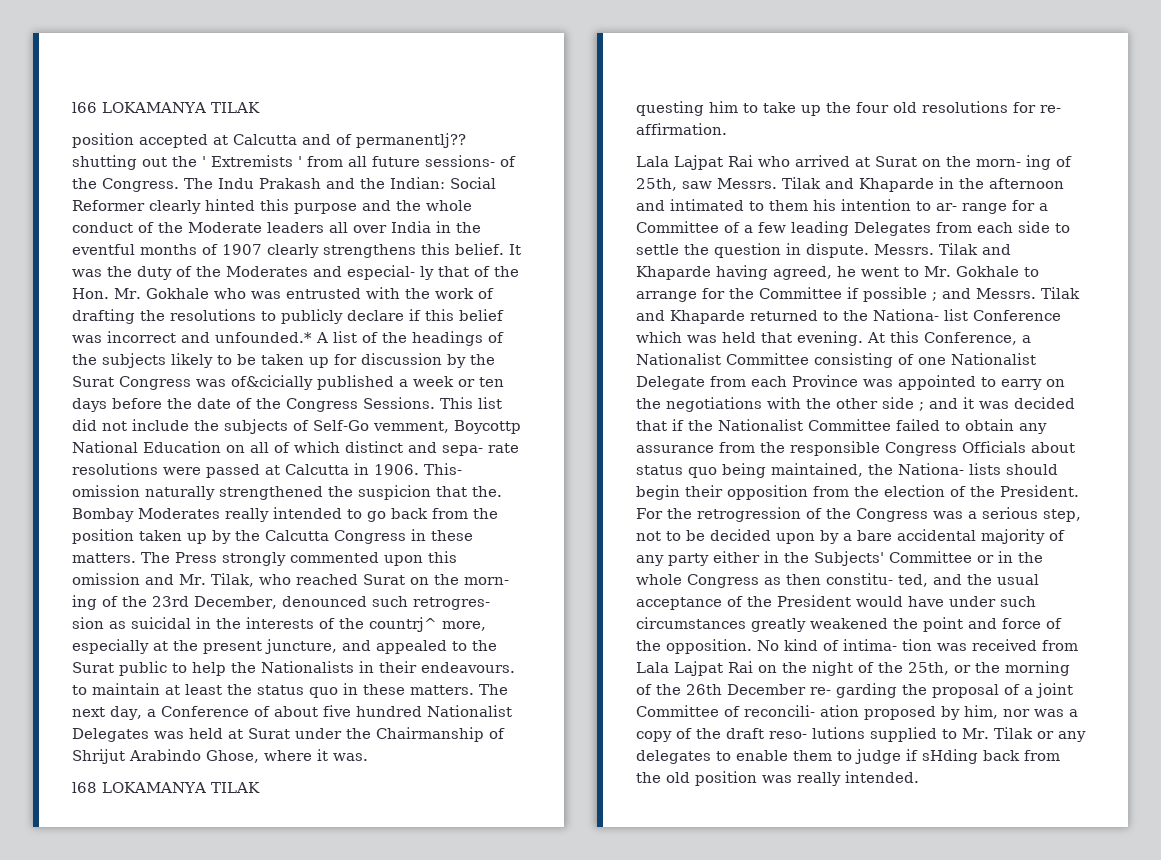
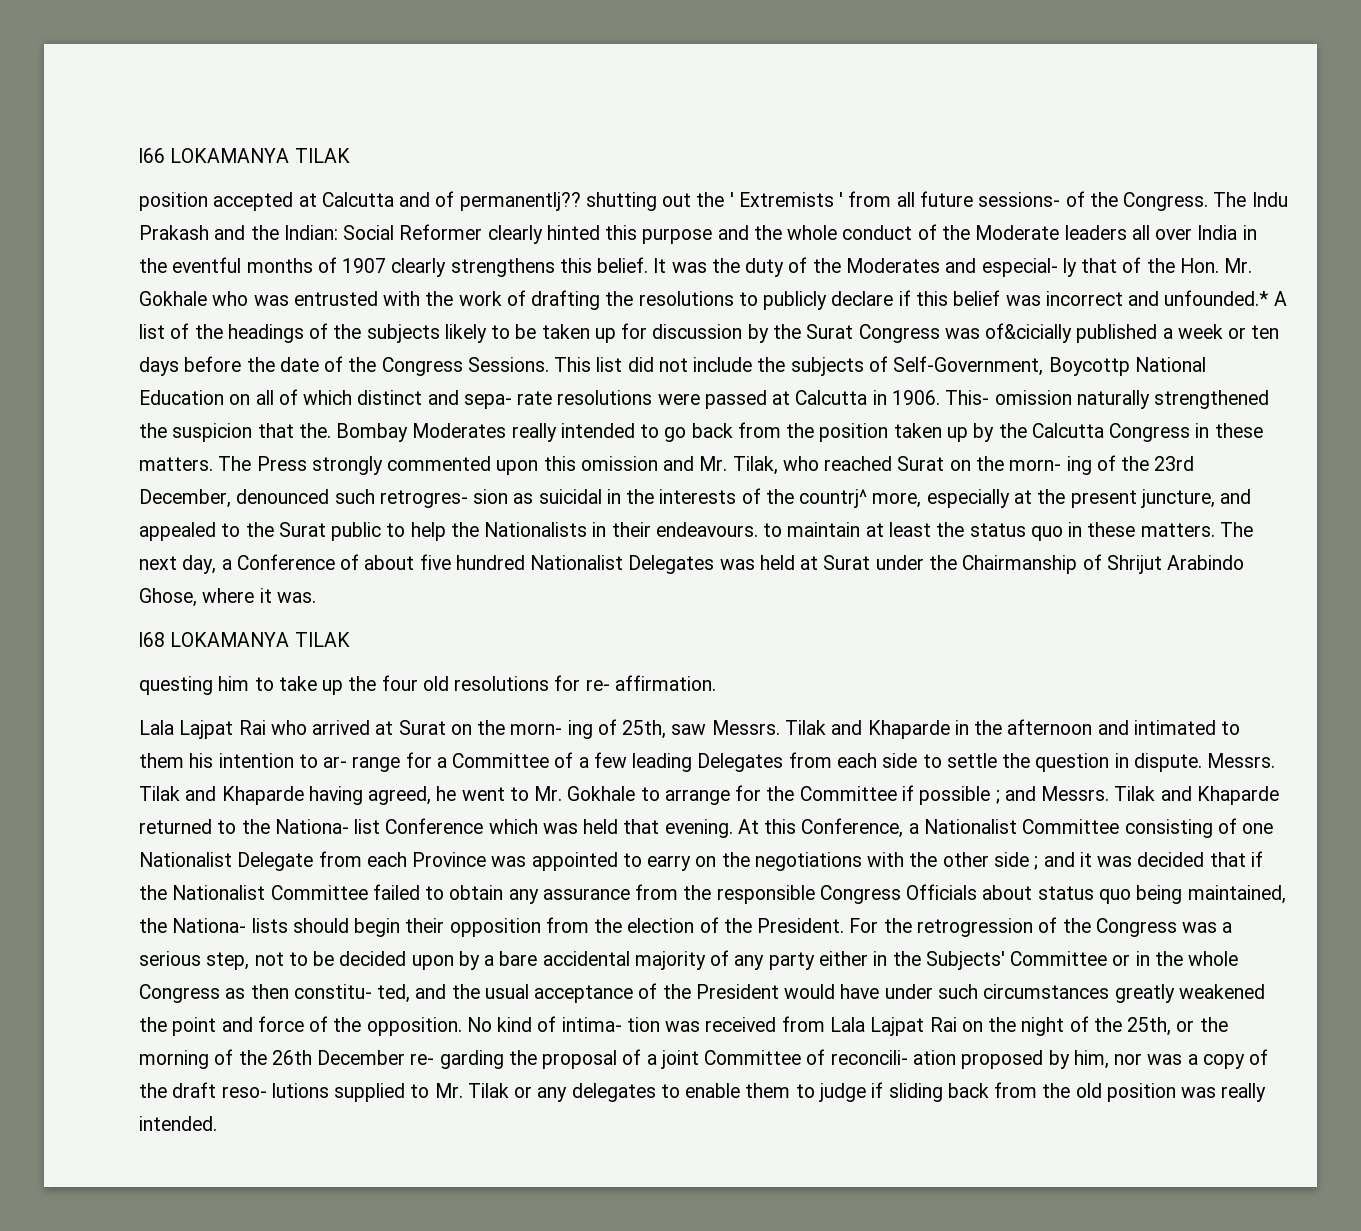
- This list did not include the subjects of Self-Go vemment, Boycottp National Education on all of which distinct and sepa- rate resolutions were passed at Calcutta in 1906.
+ This list did not include the subjects of Self-Government, Boycottp National Education on all of which distinct and sepa- rate resolutions were passed at Calcutta in 1906.
- No kind of intima- tion was received from Lala Lajpat Rai on the night of the 25th, or the morning of the 26th December re- garding the proposal of a joint Committee of reconcili- ation proposed by him, nor was a copy of the draft reso- lutions supplied to Mr. Tilak or any delegates to enable them to judge if sHding back from the old position was really intended.
+ No kind of intima- tion was received from Lala Lajpat Rai on the night of the 25th, or the morning of the 26th December re- garding the proposal of a joint Committee of reconcili- ation proposed by him, nor was a copy of the draft reso- lutions supplied to Mr. Tilak or any delegates to enable them to judge if sliding back from the old position was really intended.

